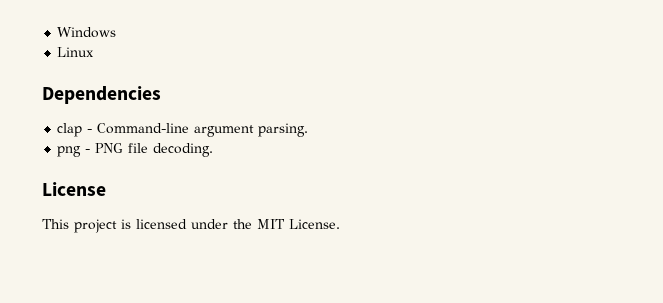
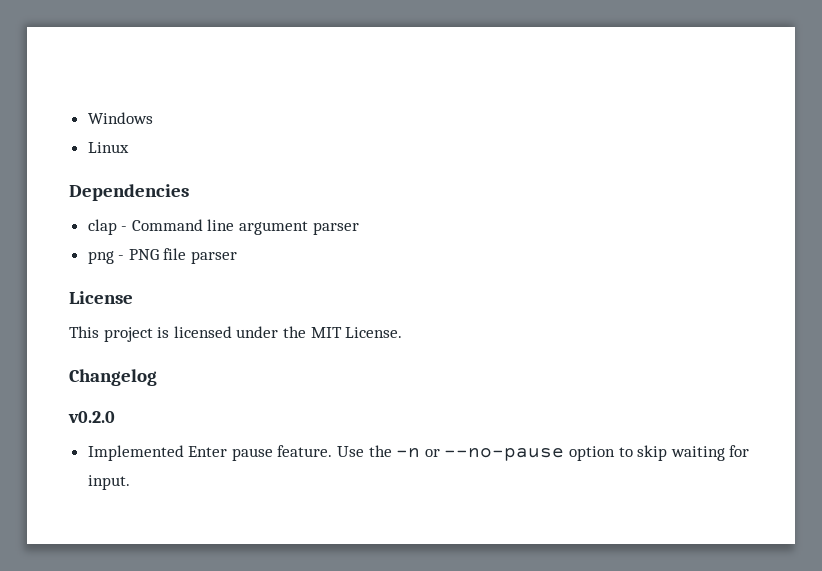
- clap - Command-line argument parsing.
+ clap - Command line argument parser
- png - PNG file decoding.
+ png - PNG file parser
+ Changelog
+ v0.2.0
+ Implemented Enter pause feature. Use the -n or --no-pause option to skip waiting for input.

